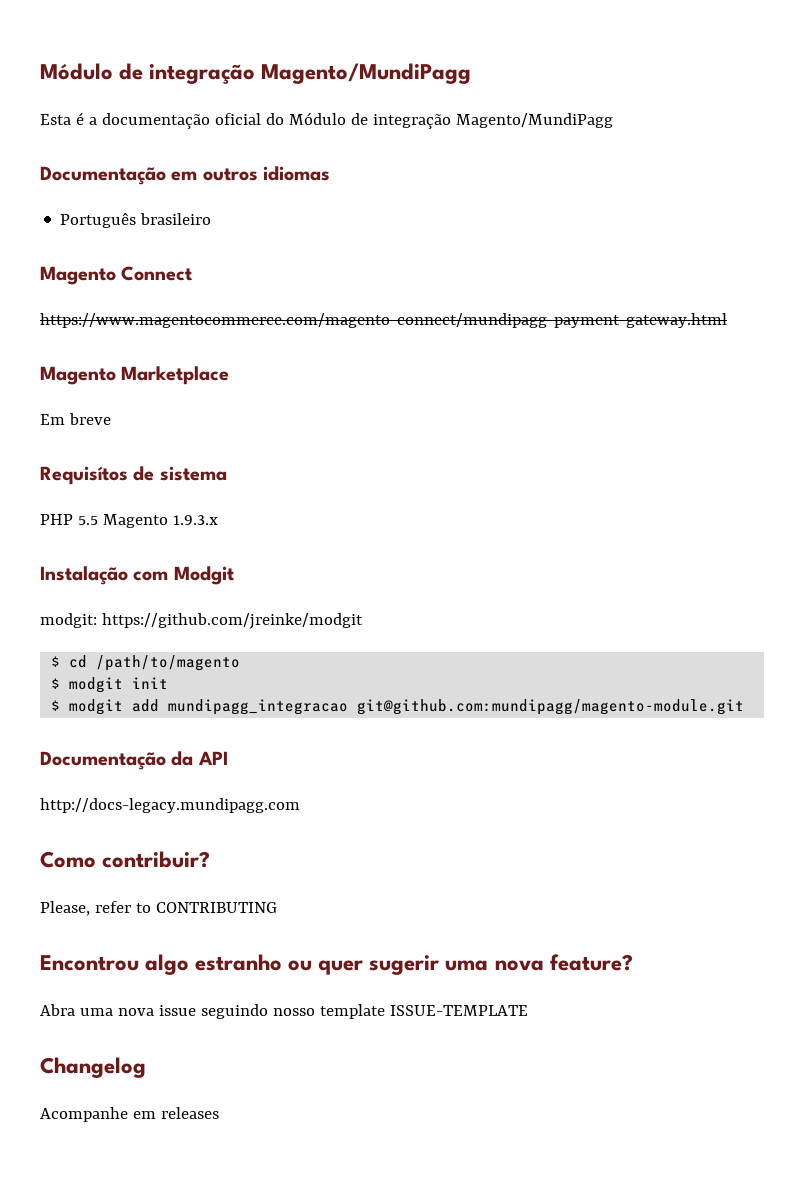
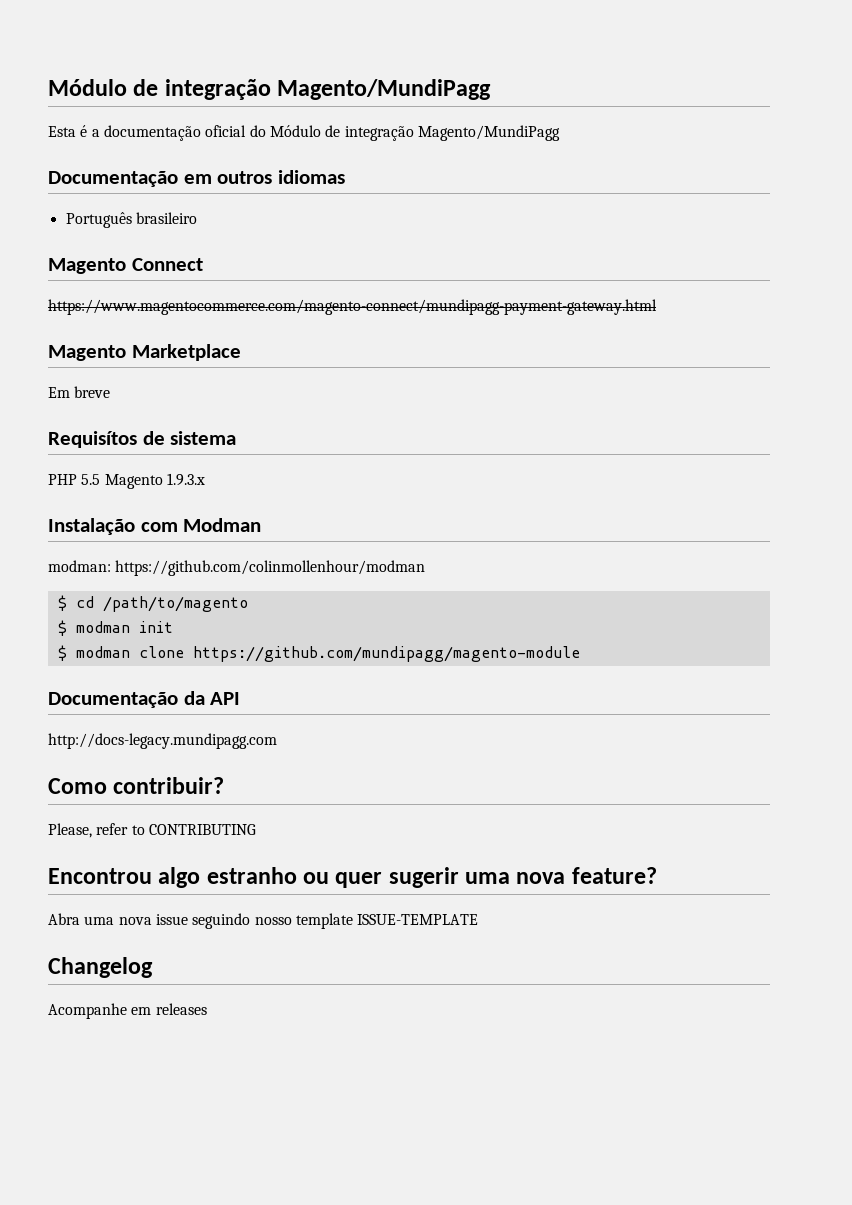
- Instalação com Modgit
- modgit: https://github.com/jreinke/modgit
+ Instalação com Modman
+ modman: https://github.com/colinmollenhour/modman
- $ modgit init
+ $ modman init
- $ modgit add mundipagg_integracao git@github.com:mundipagg/magento-module.git
+ $ modman clone https://github.com/mundipagg/magento-module

